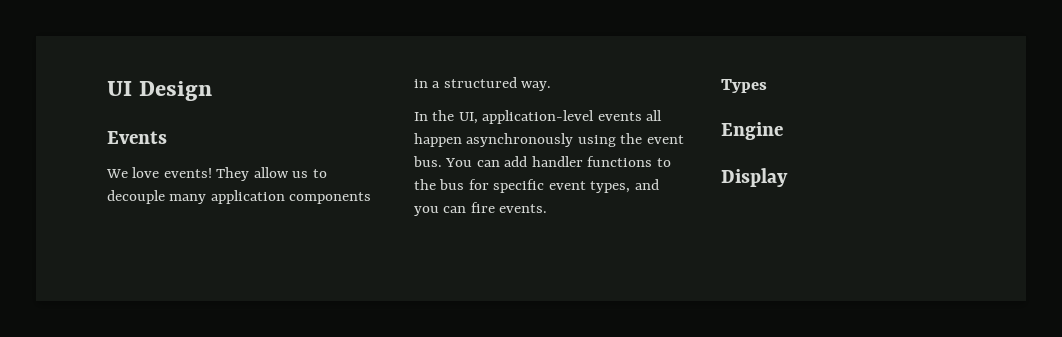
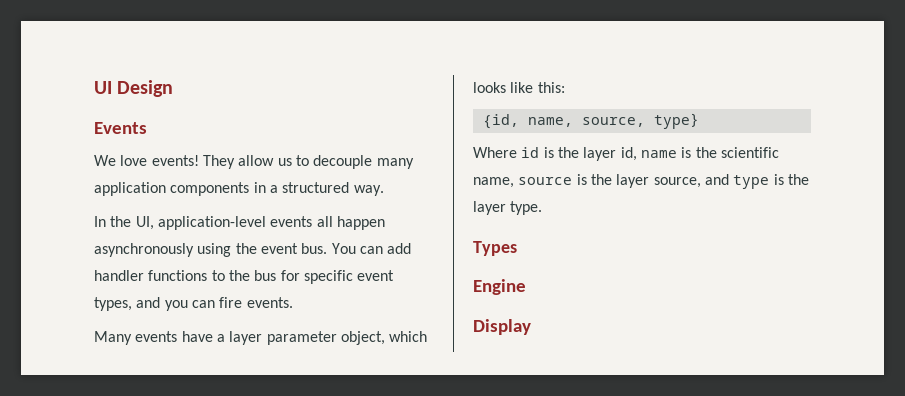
+ Many events have a layer parameter object, which looks like this:
+ {id, name, source, type}
+ Where id is the layer id, name is the scientific name, source is the layer source, and type is the layer type.

